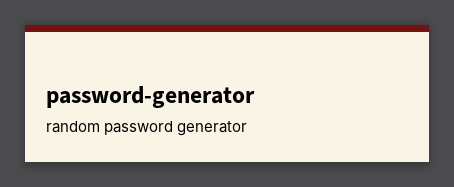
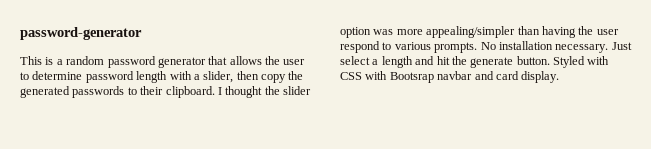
- random password generator
+ This is a random password generator that allows the user to determine password length with a slider, then copy the generated passwords to their clipboard. I thought the slider option was more appealing/simpler than having the user respond to various prompts. No installation necessary. Just select a length and hit the generate button. Styled with CSS with Bootsrap navbar and card display.

